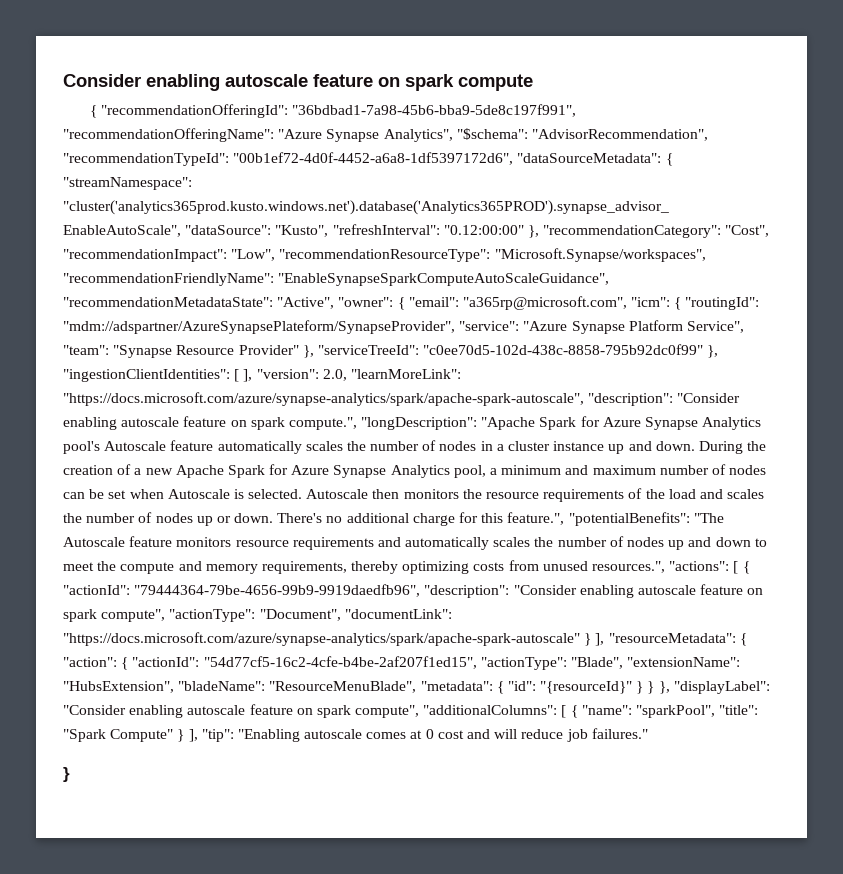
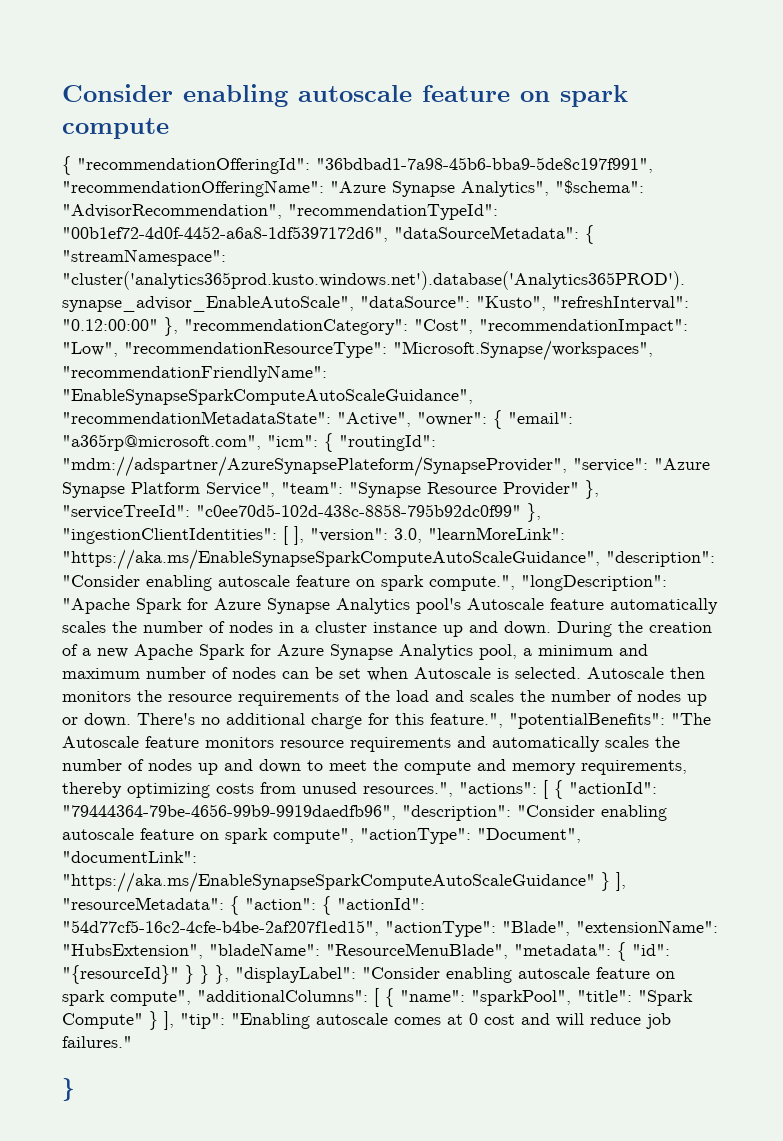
- 2.0, "learnMoreLink": "https://docs.microsoft.com/azure/synapse-analytics/spark/apache-spark-autoscale", "description":
+ 3.0, "learnMoreLink": "https://aka.ms/EnableSynapseSparkComputeAutoScaleGuidance", "description":
- "https://docs.microsoft.com/azure/synapse-analytics/spark/apache-spark-autoscale" } ], "resourceMetadata":
+ "https://aka.ms/EnableSynapseSparkComputeAutoScaleGuidance" } ], "resourceMetadata":

